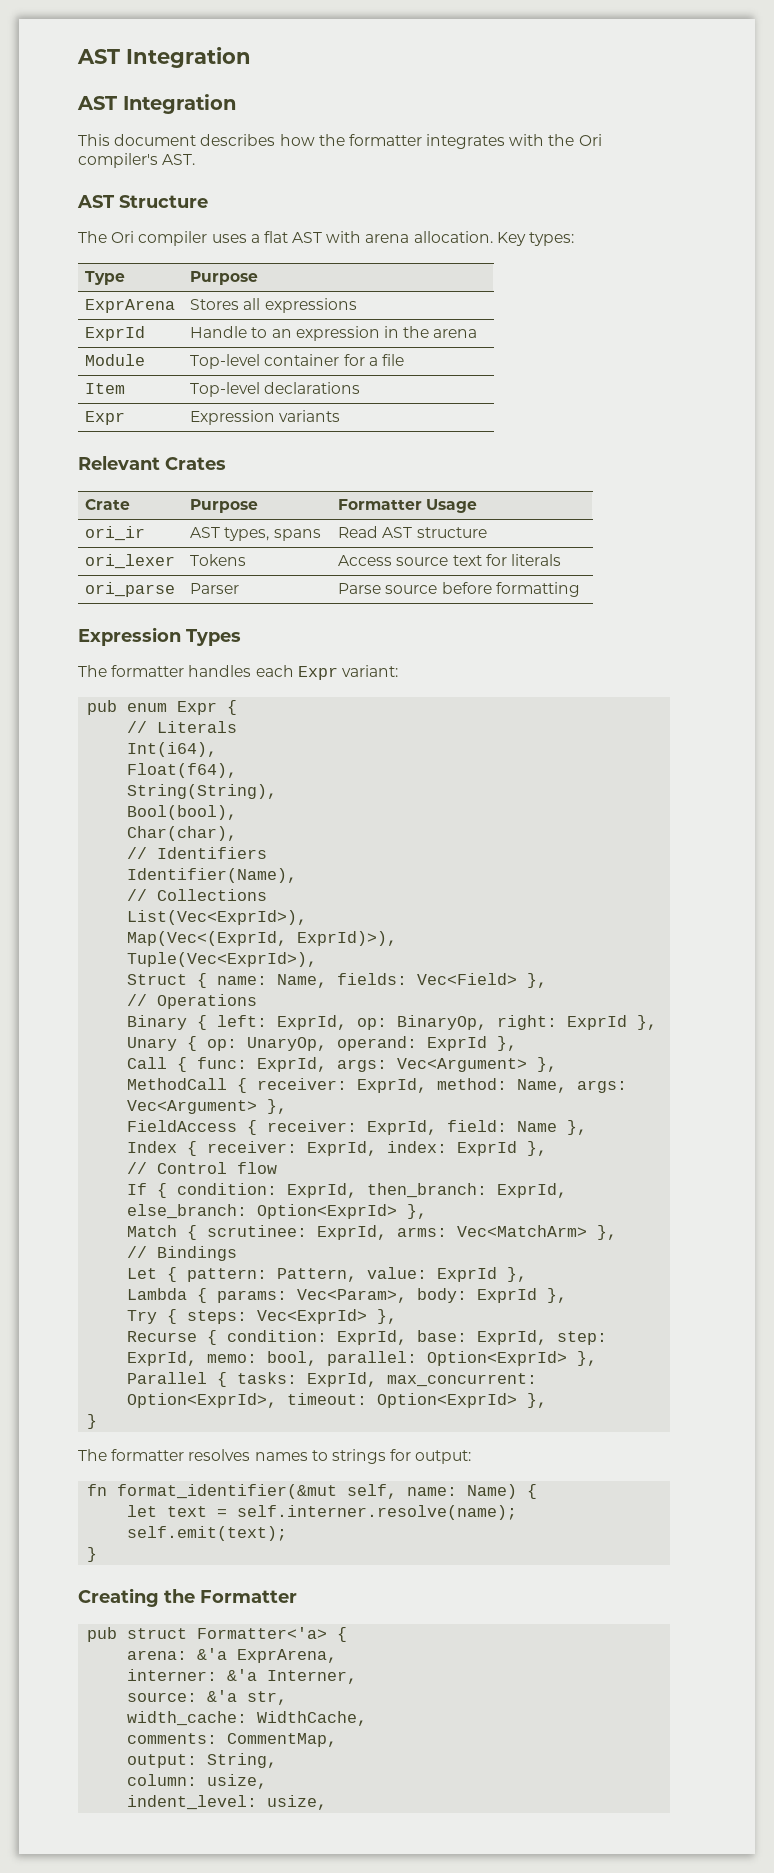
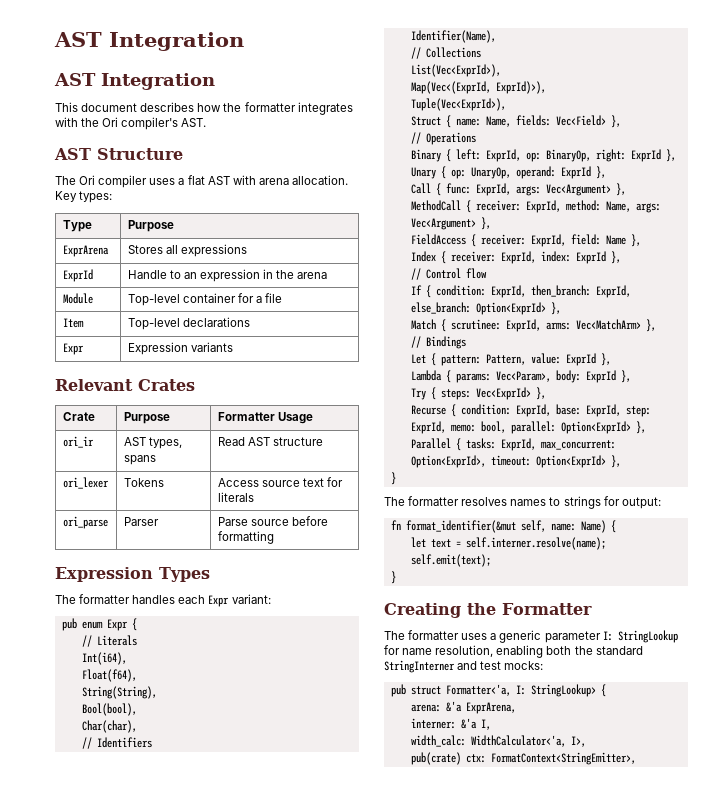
+ The formatter uses a generic parameter I: StringLookup for name resolution, enabling both the standard StringInterner and test mocks:
- pub struct Formatter<'a> {
+ pub struct Formatter<'a, I: StringLookup> {
- interner: &'a Interner,
- source: &'a str,
- width_cache: WidthCache,
- comments: CommentMap,
- output: String,
- column: usize,
- indent_level: usize,
+ interner: &'a I,
+ width_calc: WidthCalculator<'a, I>,
+ pub(crate) ctx: FormatContext<StringEmitter>,

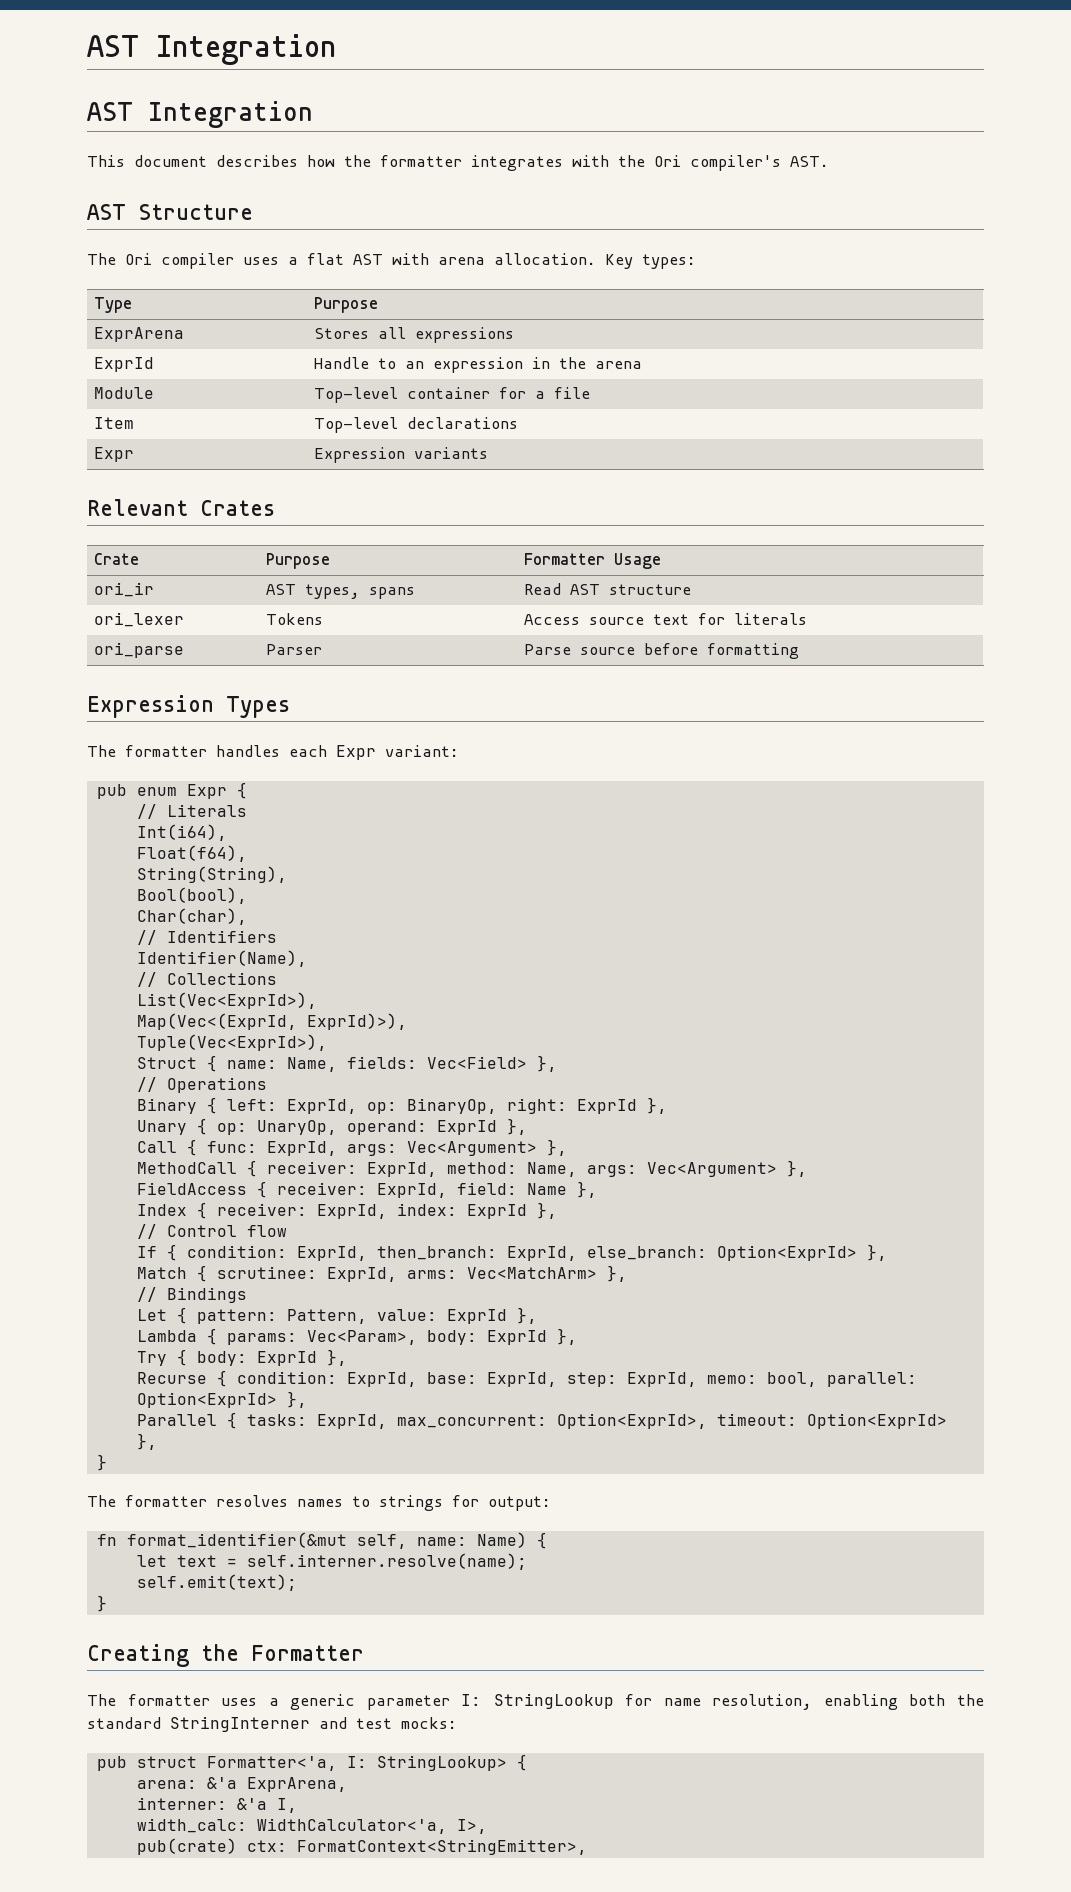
- Try { steps: Vec<ExprId> },
+ Try { body: ExprId },

